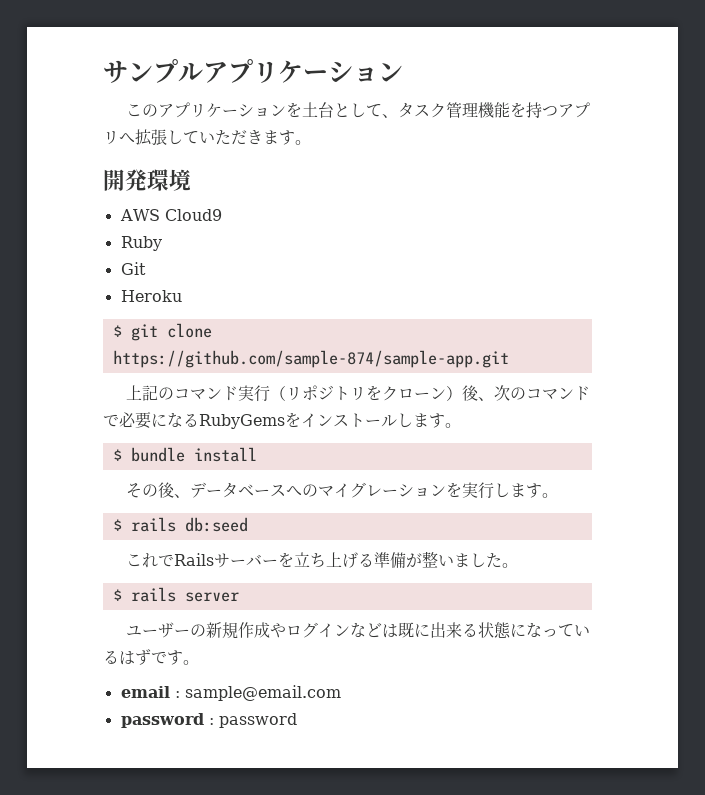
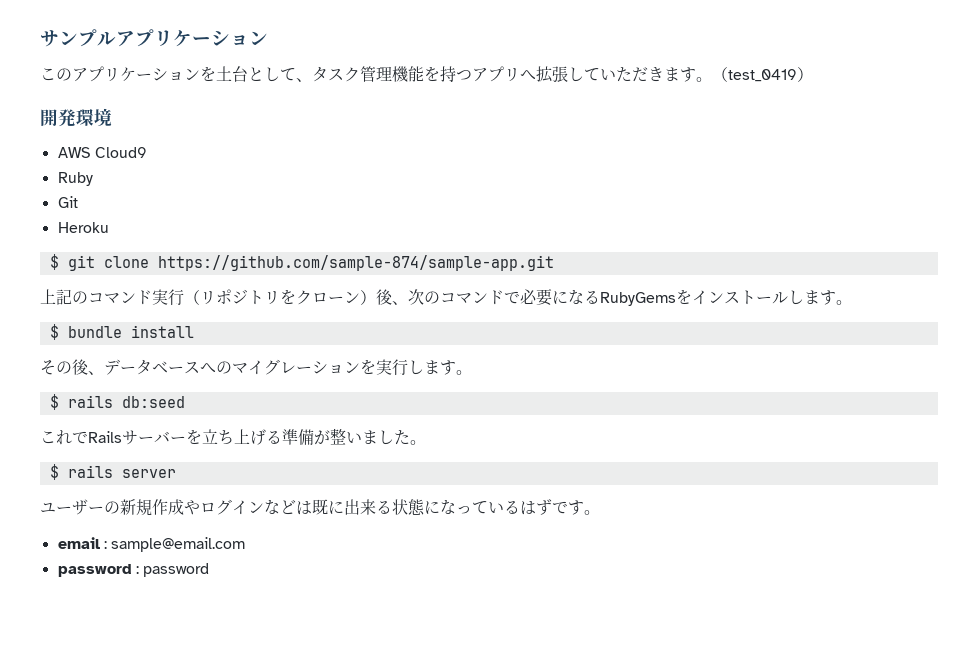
+ （test_0419）

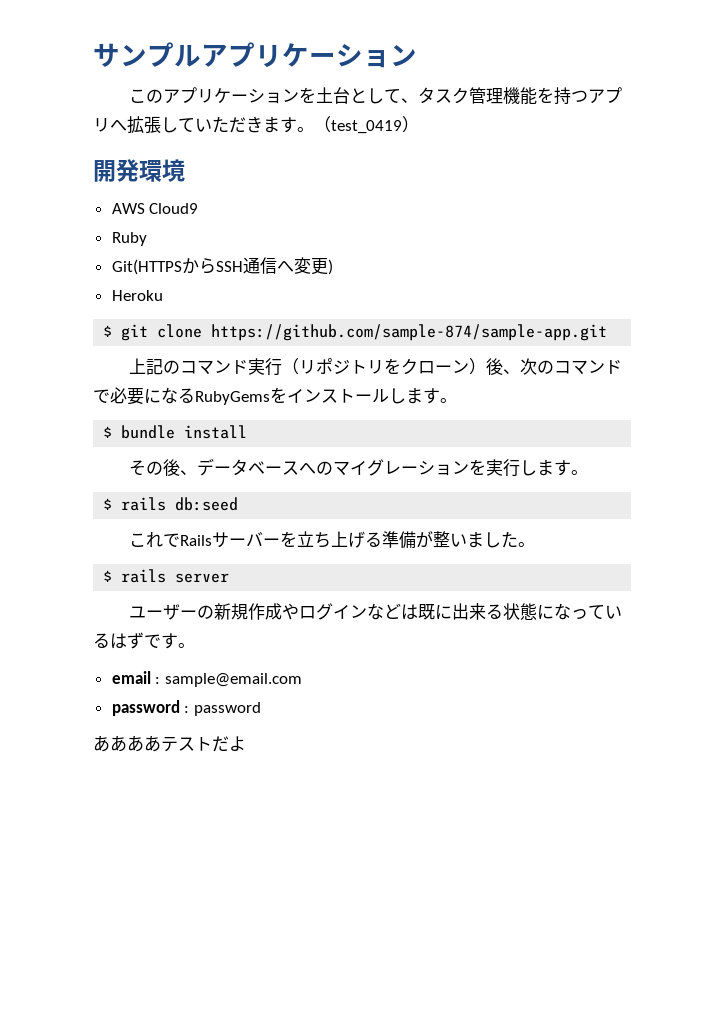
- Git
+ Git(HTTPSからSSH通信へ変更)
+ ああああテストだよ

